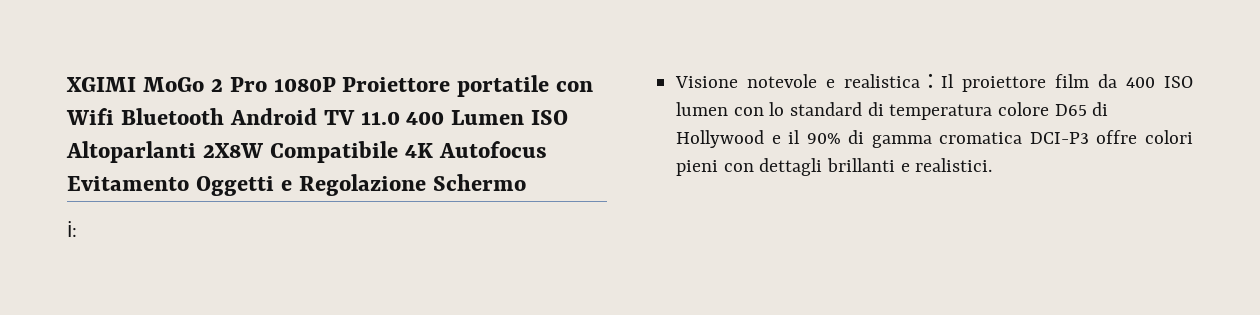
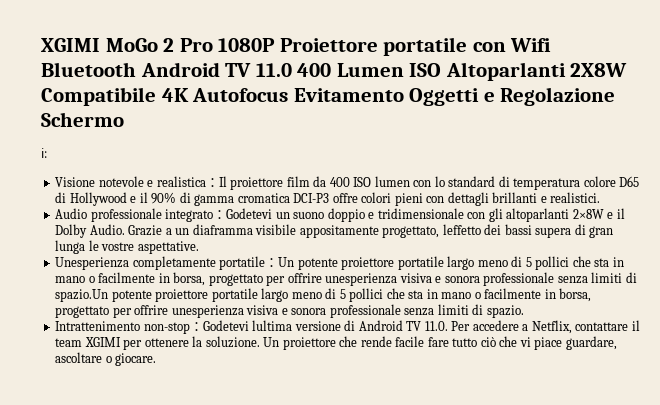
+ Audio professionale integrato：Godetevi un suono doppio e tridimensionale con gli altoparlanti 2×8W e il Dolby Audio. Grazie a un diaframma visibile appositamente progettato, leffetto dei bassi supera di gran lunga le vostre aspettative.
+ Unesperienza completamente portatile：Un potente proiettore portatile largo meno di 5 pollici che sta in mano o facilmente in borsa, progettato per offrire unesperienza visiva e sonora professionale senza limiti di spazio.Un potente proiettore portatile largo meno di 5 pollici che sta in mano o facilmente in borsa, progettato per offrire unesperienza visiva e sonora professionale senza limiti di spazio.
+ Intrattenimento non-stop：Godetevi lultima versione di Android TV 11.0. Per accedere a Netflix, contattare il team XGIMI per ottenere la soluzione. Un proiettore che rende facile fare tutto ciò che vi piace guardare, ascoltare o giocare.

